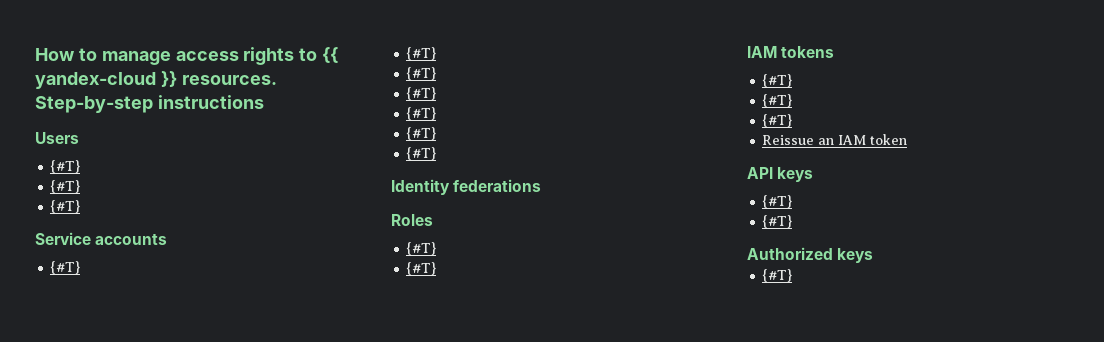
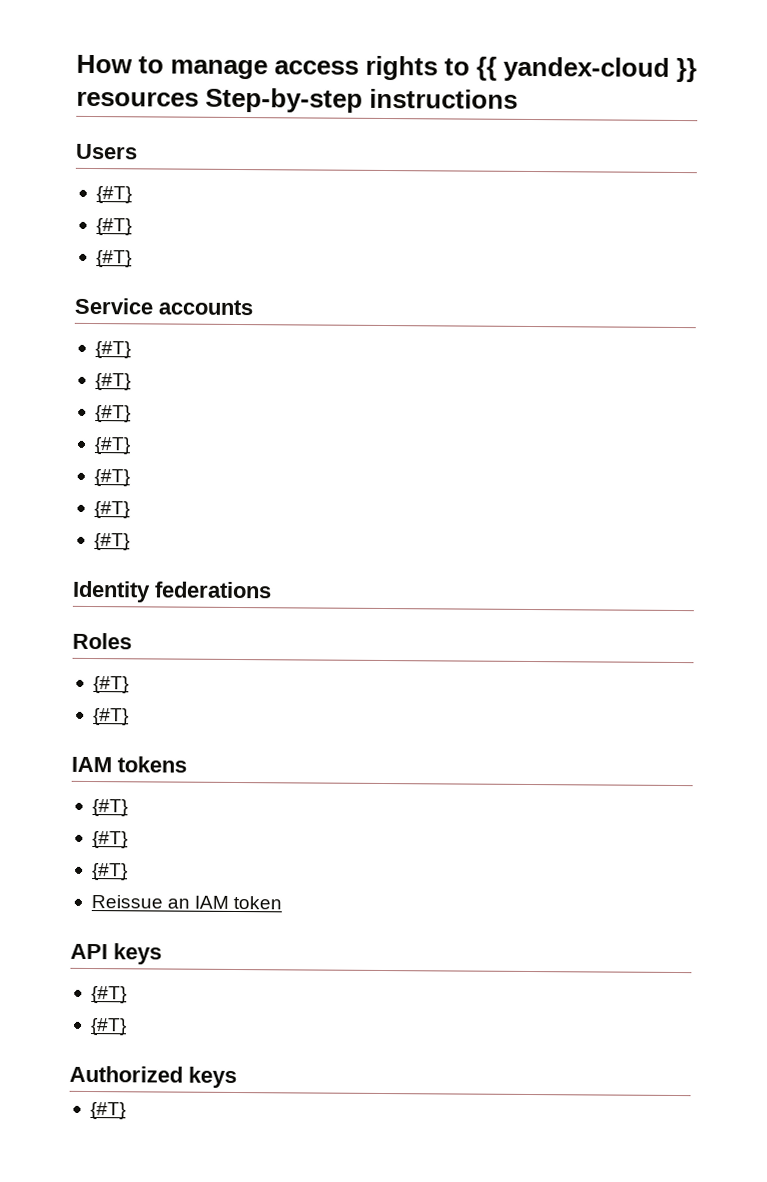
- How to manage access rights to {{ yandex-cloud }} resources. Step-by-step instructions
+ How to manage access rights to {{ yandex-cloud }} resources Step-by-step instructions

